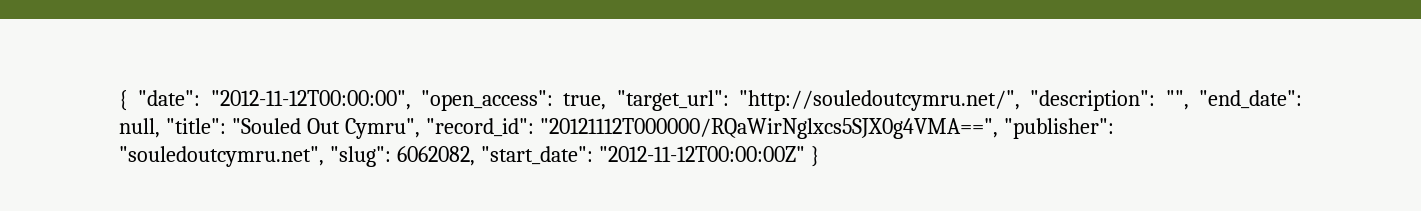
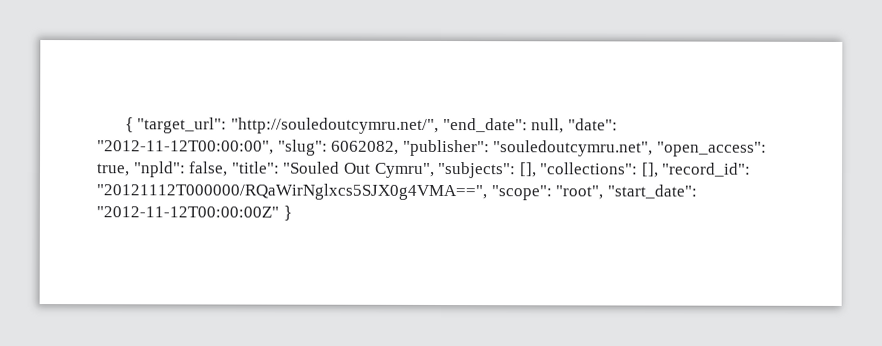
- { "date": "2012-11-12T00:00:00", "open_access": true, "target_url": "http://souledoutcymru.net/", "description": "", "end_date": null, "title": "Souled Out Cymru", "record_id": "20121112T000000/RQaWirNglxcs5SJX0g4VMA==", "publisher": "souledoutcymru.net", "slug": 6062082, "start_date": "2012-11-12T00:00:00Z" }
+ { "target_url": "http://souledoutcymru.net/", "end_date": null, "date": "2012-11-12T00:00:00", "slug": 6062082, "publisher": "souledoutcymru.net", "open_access": true, "npld": false, "title": "Souled Out Cymru", "subjects": [], "collections": [], "record_id": "20121112T000000/RQaWirNglxcs5SJX0g4VMA==", "scope": "root", "start_date": "2012-11-12T00:00:00Z" }

